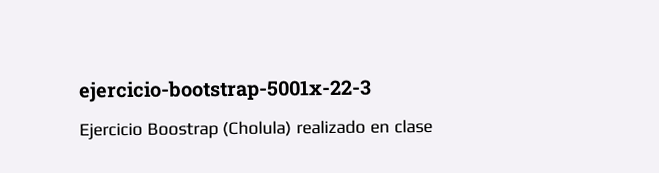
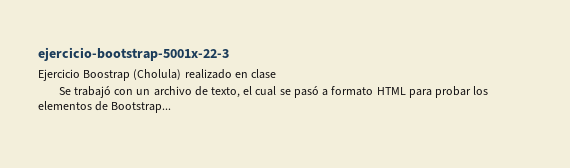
+ Se trabajó con un archivo de texto, el cual se pasó a formato HTML para probar los elementos de Bootstrap...

